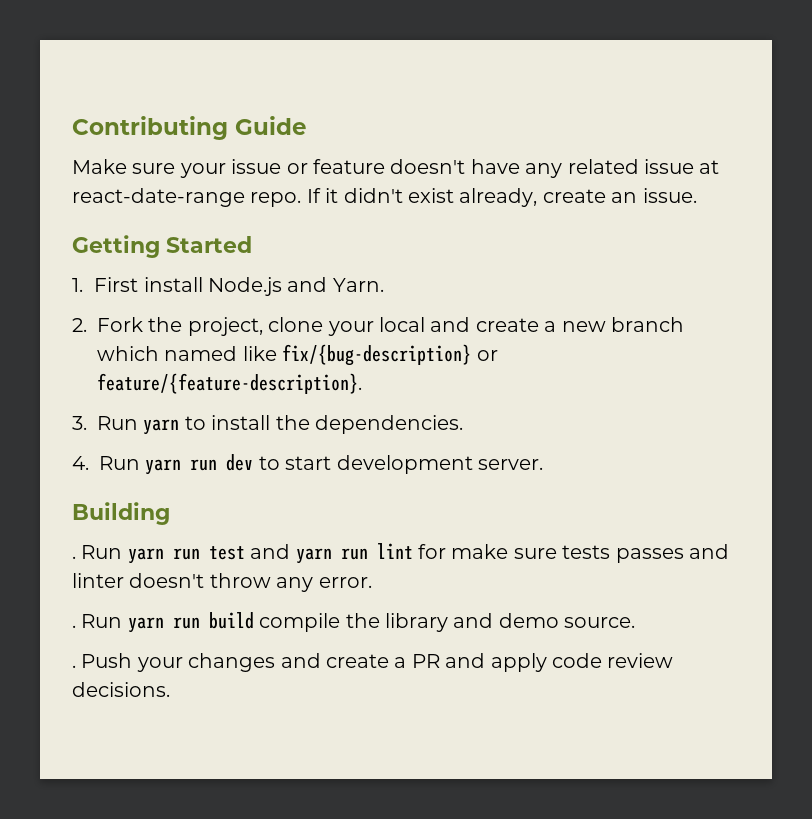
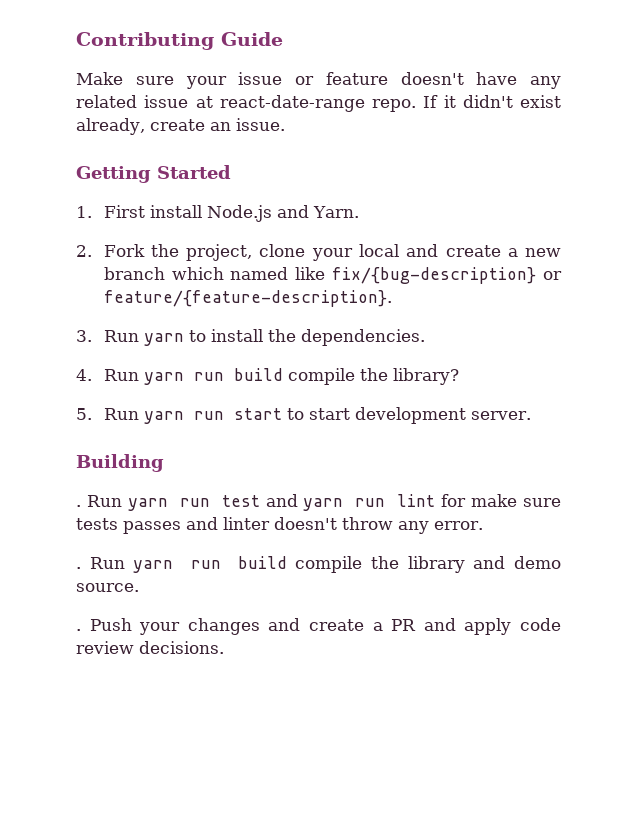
- 4. Run yarn run dev to start development server.
+ 4. Run yarn run build compile the library?
+ 5. Run yarn run start to start development server.

